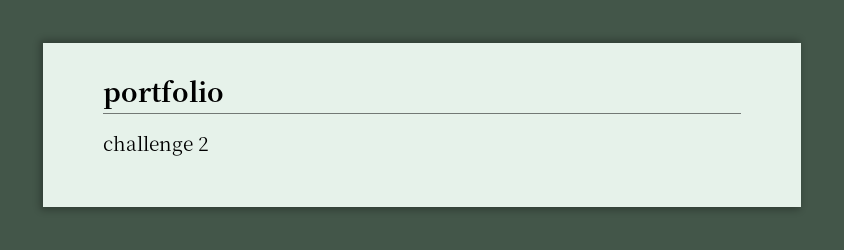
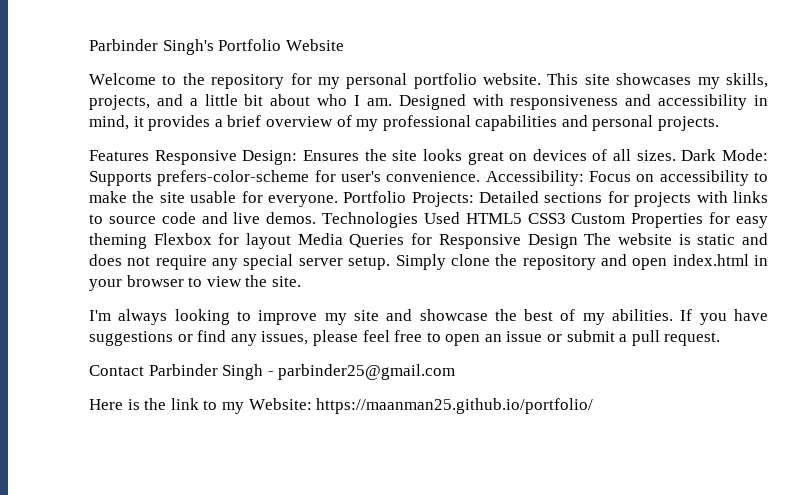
- portfolio
- challenge 2
+ Parbinder Singh's Portfolio Website
+ Welcome to the repository for my personal portfolio website. This site showcases my skills, projects, and a little bit about who I am. Designed with responsiveness and accessibility in mind, it provides a brief overview of my professional capabilities and personal projects.
+ Features Responsive Design: Ensures the site looks great on devices of all sizes. Dark Mode: Supports prefers-color-scheme for user's convenience. Accessibility: Focus on accessibility to make the site usable for everyone. Portfolio Projects: Detailed sections for projects with links to source code and live demos. Technologies Used HTML5 CSS3 Custom Properties for easy theming Flexbox for layout Media Queries for Responsive Design The website is static and does not require any special server setup. Simply clone the repository and open index.html in your browser to view the site.
+ I'm always looking to improve my site and showcase the best of my abilities. If you have suggestions or find any issues, please feel free to open an issue or submit a pull request.
+ Contact Parbinder Singh - parbinder25@gmail.com
+ Here is the link to my Website: https://maanman25.github.io/portfolio/

